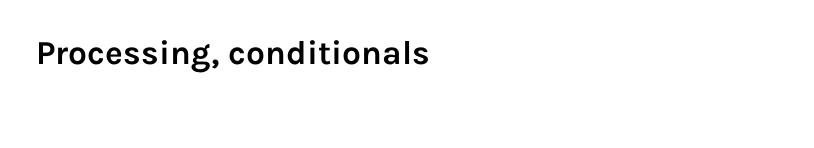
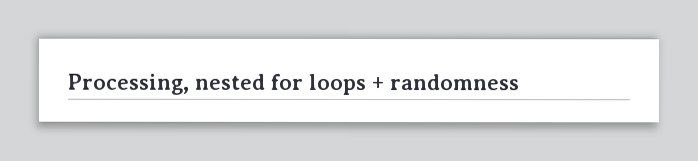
- Processing, conditionals
+ Processing, nested for loops + randomness

